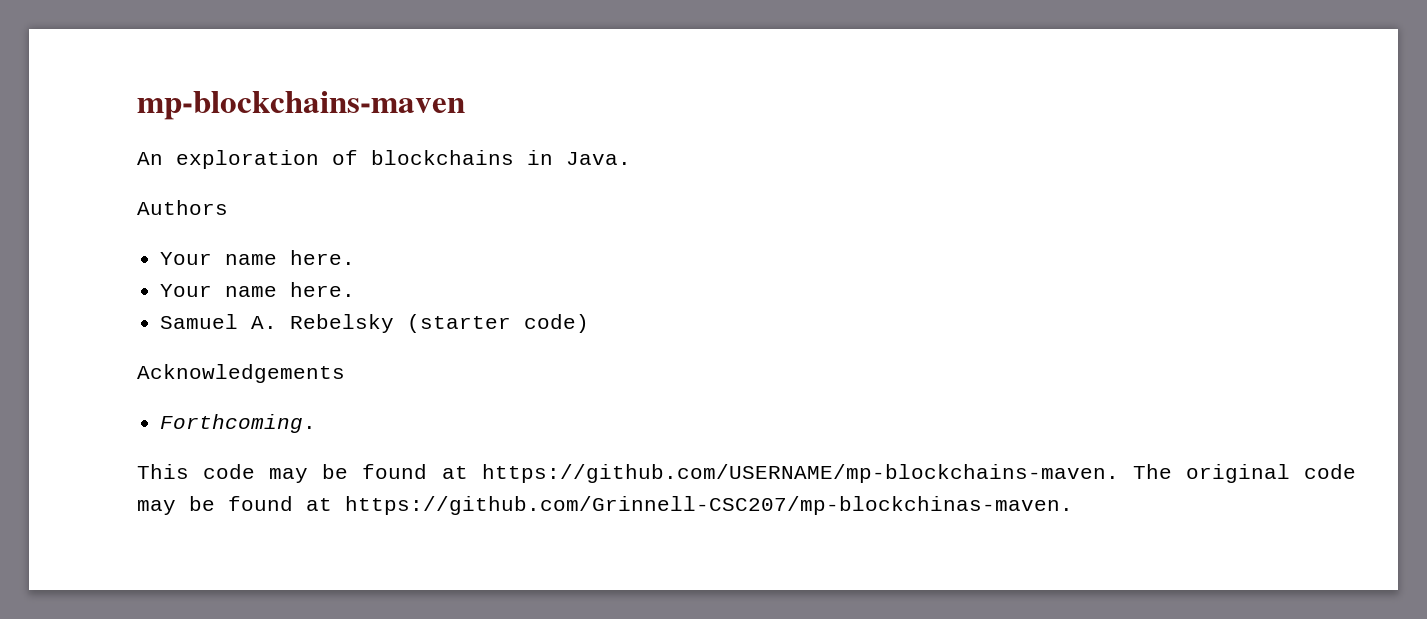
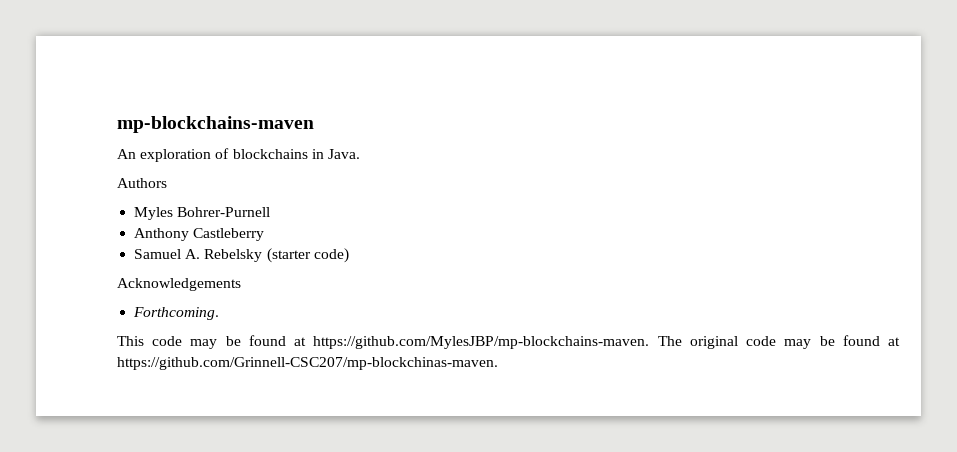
  Authors
- Your name here.
- Your name here.
+ Myles Bohrer-Purnell
+ Anthony Castleberry
- This code may be found at https://github.com/USERNAME/mp-blockchains-maven. The original code may be found at https://github.com/Grinnell-CSC207/mp-blockchinas-maven.
+ This code may be found at https://github.com/MylesJBP/mp-blockchains-maven. The original code may be found at https://github.com/Grinnell-CSC207/mp-blockchinas-maven.

